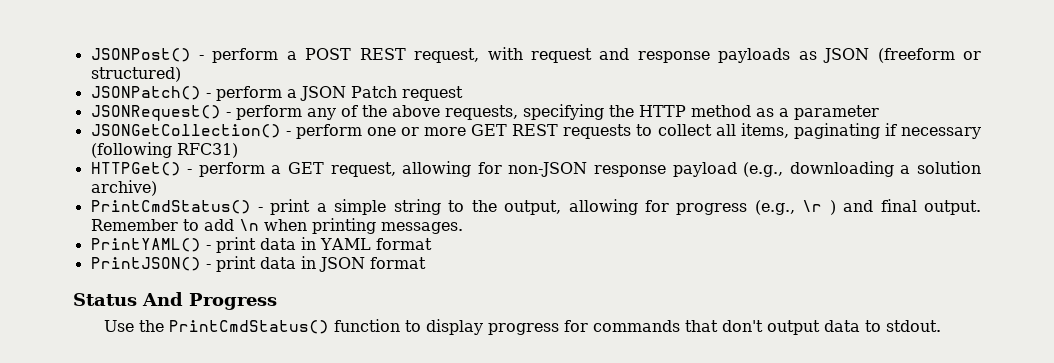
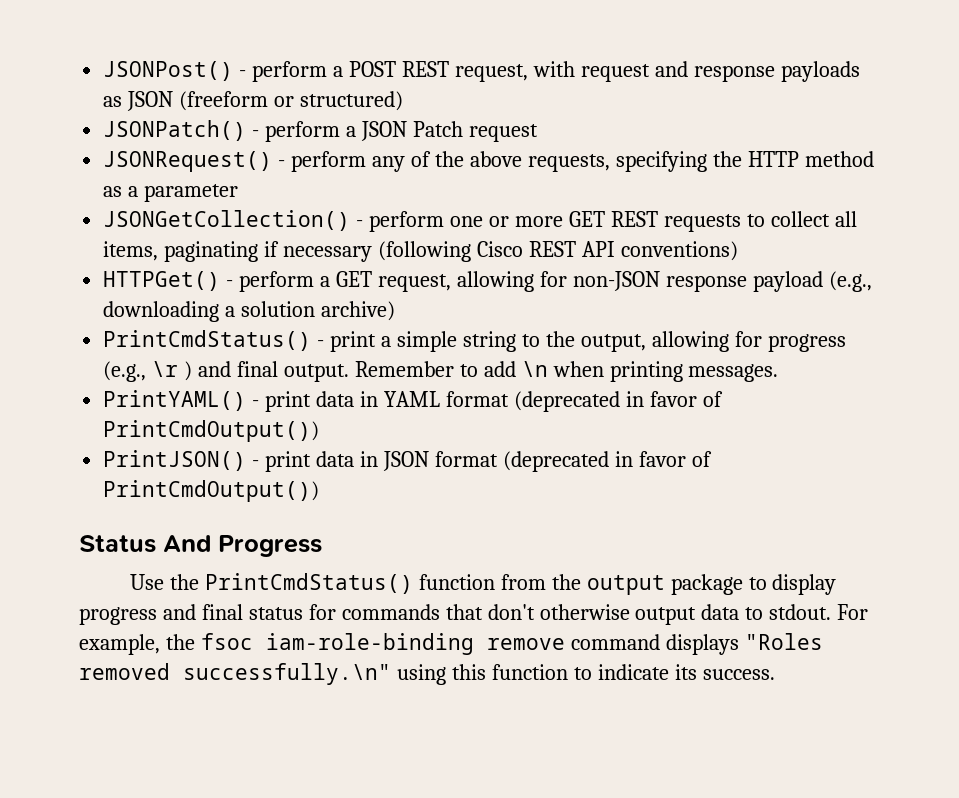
- JSONGetCollection() - perform one or more GET REST requests to collect all items, paginating if necessary (following RFC31)
+ JSONGetCollection() - perform one or more GET REST requests to collect all items, paginating if necessary (following Cisco REST API conventions)
- PrintYAML() - print data in YAML format
+ PrintYAML() - print data in YAML format (deprecated in favor of PrintCmdOutput())
- PrintJSON() - print data in JSON format
+ PrintJSON() - print data in JSON format (deprecated in favor of PrintCmdOutput())
- Use the PrintCmdStatus() function to display progress for commands that don't output data to stdout.
+ Use the PrintCmdStatus() function from the output package to display progress and final status for commands that don't otherwise output data to stdout.
+ For example, the fsoc iam-role-binding remove command displays "Roles removed successfully.\n" using this function to indicate its success.

